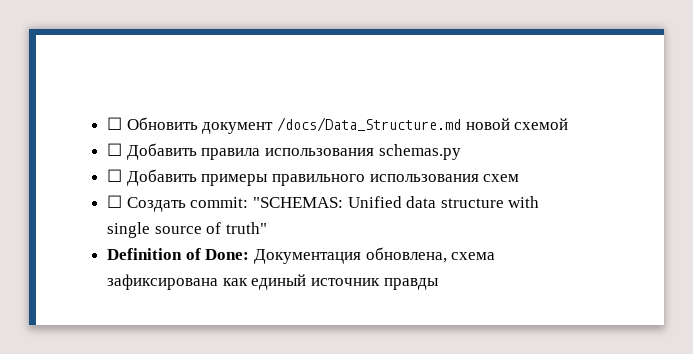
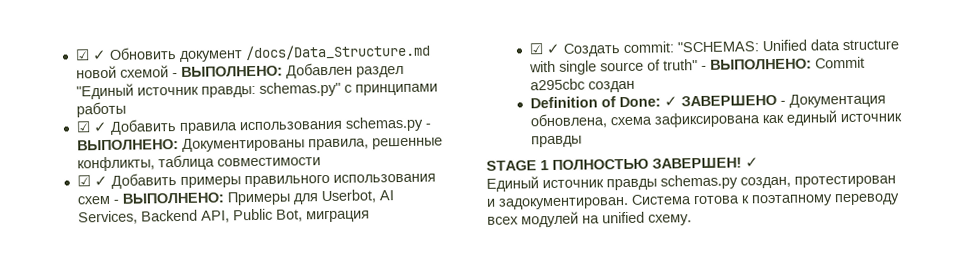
- ☐ Обновить документ /docs/Data_Structure.md новой схемой
- ☐ Добавить правила использования schemas.py
- ☐ Добавить примеры правильного использования схем
- ☐ Создать commit: "SCHEMAS: Unified data structure with single source of truth"
+ ☑ ✓ Обновить документ /docs/Data_Structure.md новой схемой - ВЫПОЛНЕНО: Добавлен раздел "Единый источник правды: schemas.py" с принципами работы
+ ☑ ✓ Добавить правила использования schemas.py - ВЫПОЛНЕНО: Документированы правила, решенные конфликты, таблица совместимости
+ ☑ ✓ Добавить примеры правильного использования схем - ВЫПОЛНЕНО: Примеры для Userbot, AI Services, Backend API, Public Bot, миграция
+ ☑ ✓ Создать commit: "SCHEMAS: Unified data structure with single source of truth" - ВЫПОЛНЕНО: Commit a295cbc создан
- Definition of Done: Документация обновлена, схема зафиксирована как единый источник правды
+ Definition of Done: ✓ ЗАВЕРШЕНО - Документация обновлена, схема зафиксирована как единый источник правды
+ STAGE 1 ПОЛНОСТЬЮ ЗАВЕРШЕН! ✓
+ Единый источник правды schemas.py создан, протестирован и задокументирован. Система готова к поэтапному переводу всех модулей на unified схему.

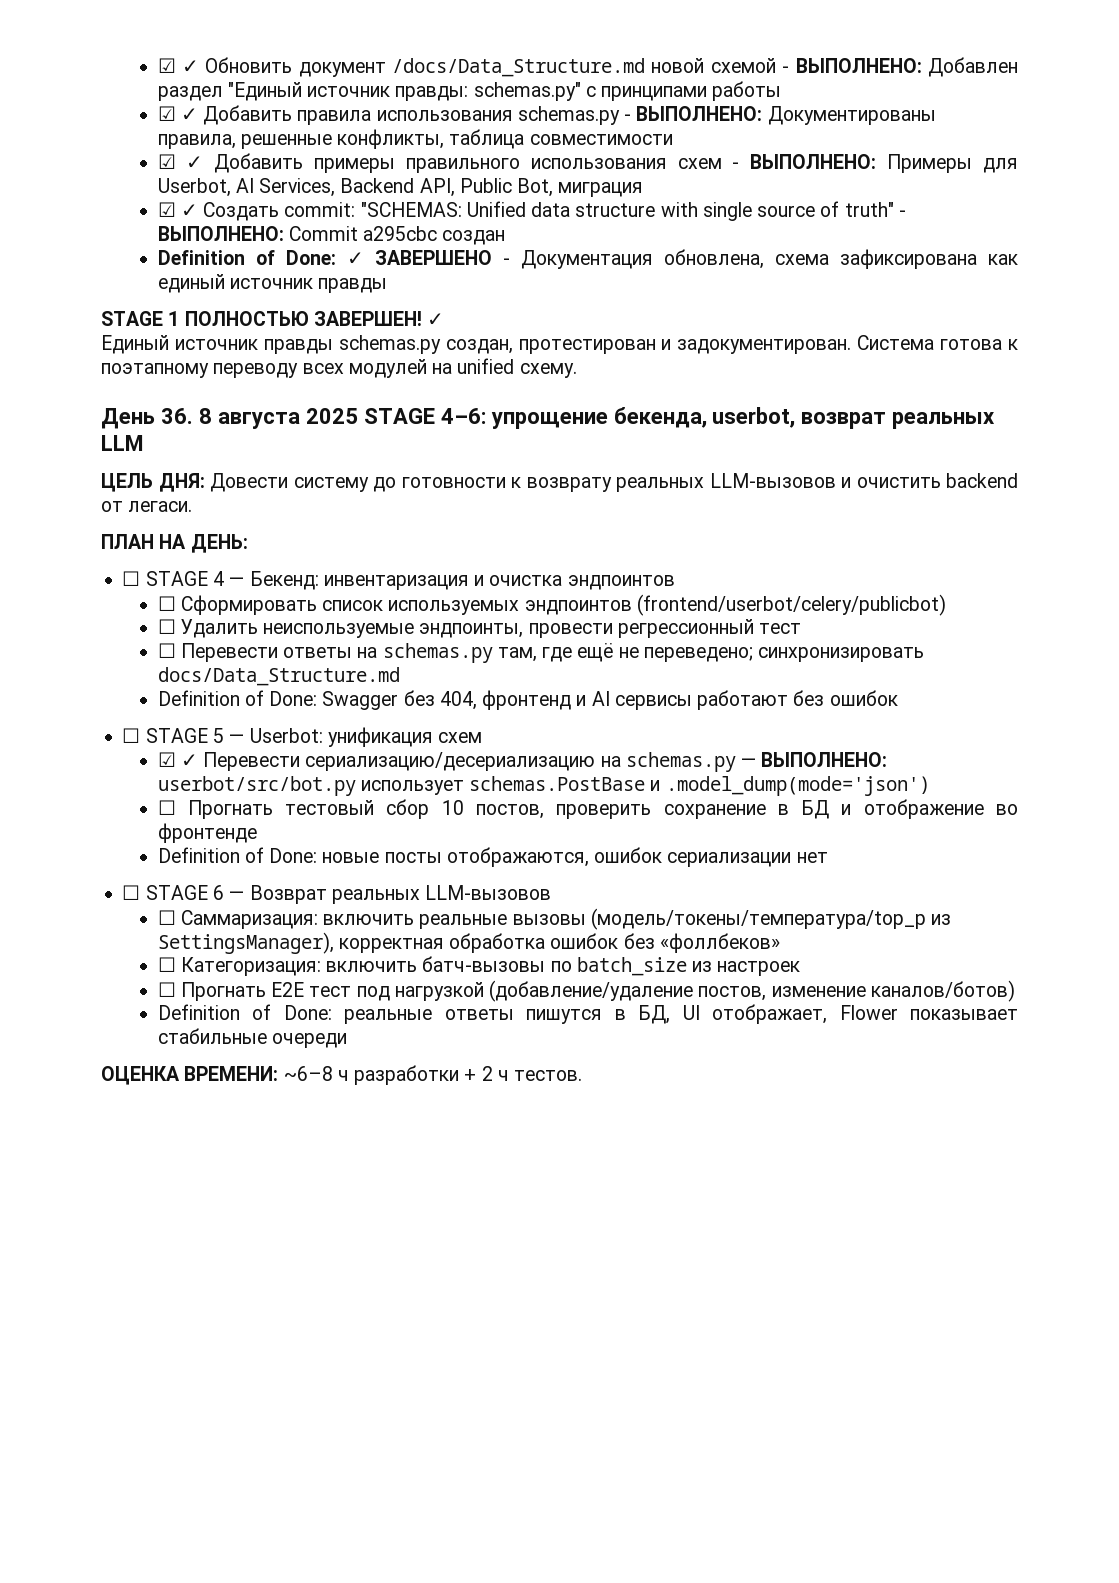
+ День 36. 8 августа 2025 STAGE 4–6: упрощение бекенда, userbot, возврат реальных LLM
+ ЦЕЛЬ ДНЯ: Довести систему до готовности к возврату реальных LLM-вызовов и очистить backend от легаси.
+ ПЛАН НА ДЕНЬ:
+ ☐ STAGE 4 — Бекенд: инвентаризация и очистка эндпоинтов
+ ☐ Сформировать список используемых эндпоинтов (frontend/userbot/celery/publicbot)
+ ☐ Удалить неиспользуемые эндпоинты, провести регрессионный тест
+ ☐ Перевести ответы на schemas.py там, где ещё не переведено; синхронизировать docs/Data_Structure.md
+ Definition of Done: Swagger без 404, фронтенд и AI сервисы работают без ошибок
+ ☐ STAGE 5 — Userbot: унификация схем
+ ☑ ✓ Перевести сериализацию/десериализацию на schemas.py — ВЫПОЛНЕНО: userbot/src/bot.py использует schemas.PostBase и .model_dump(mode='json')
+ ☐ Прогнать тестовый сбор 10 постов, проверить сохранение в БД и отображение во фронтенде
+ Definition of Done: новые посты отображаются, ошибок сериализации нет
+ ☐ STAGE 6 — Возврат реальных LLM-вызовов
+ ☐ Саммаризация: включить реальные вызовы (модель/токены/температура/top_p из SettingsManager), корректная обработка ошибок без «фоллбеков»
+ ☐ Категоризация: включить батч-вызовы по batch_size из настроек
+ ☐ Прогнать E2E тест под нагрузкой (добавление/удаление постов, изменение каналов/ботов)
+ Definition of Done: реальные ответы пишутся в БД, UI отображает, Flower показывает стабильные очереди
+ ОЦЕНКА ВРЕМЕНИ: ~6–8 ч разработки + 2 ч тестов.

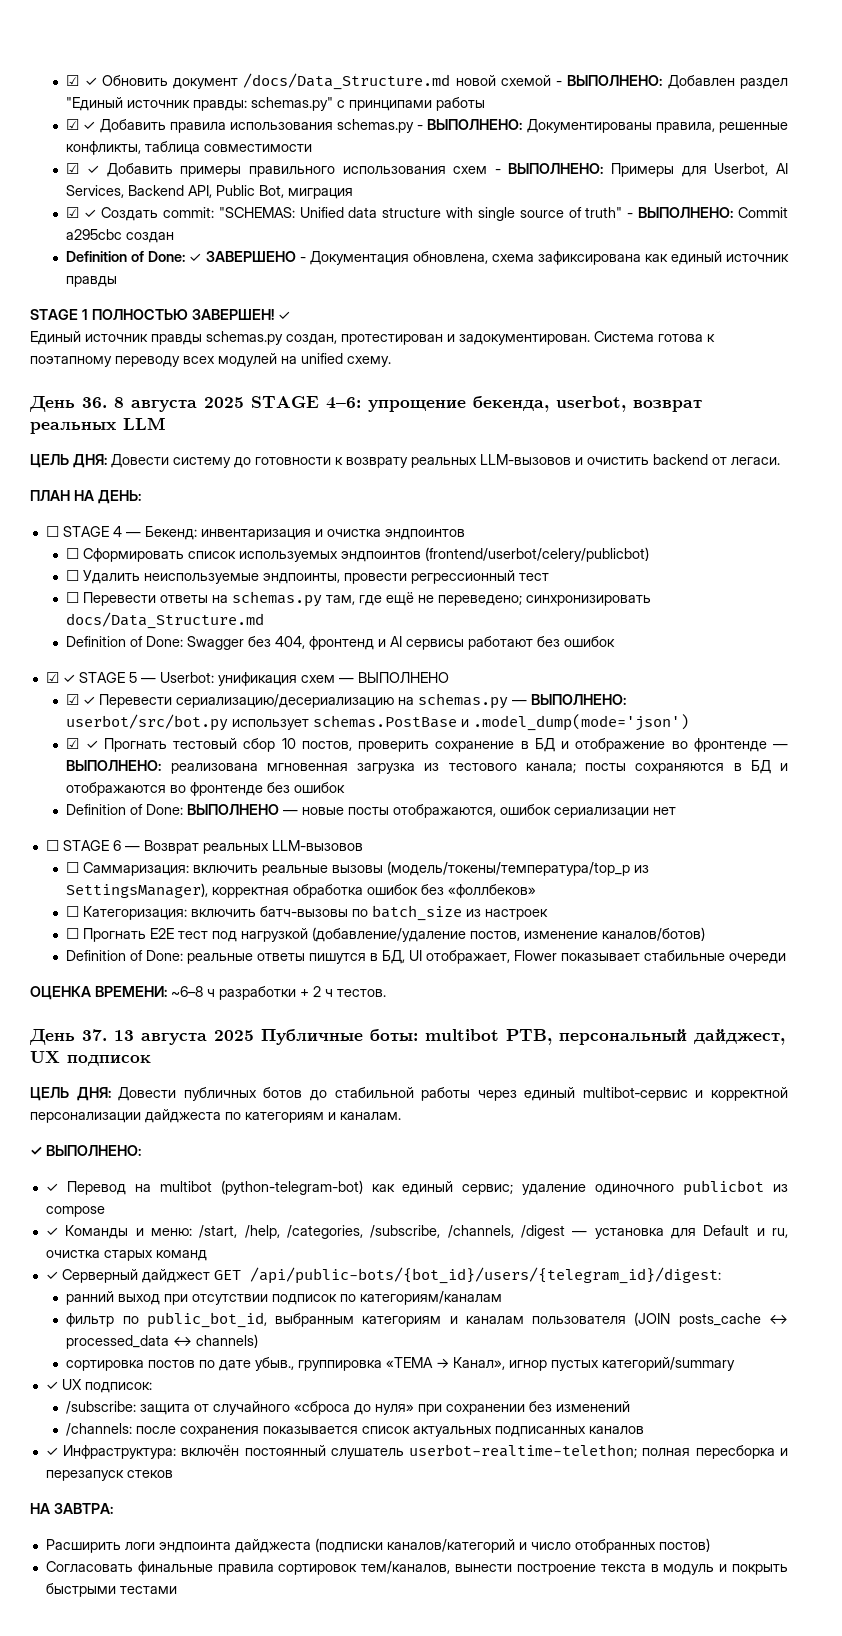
- ☐ STAGE 5 — Userbot: унификация схем
+ ☑ ✓ STAGE 5 — Userbot: унификация схем — ВЫПОЛНЕНО
- ☐ Прогнать тестовый сбор 10 постов, проверить сохранение в БД и отображение во фронтенде
- Definition of Done: новые посты отображаются, ошибок сериализации нет
+ ☑ ✓ Прогнать тестовый сбор 10 постов, проверить сохранение в БД и отображение во фронтенде — ВЫПОЛНЕНО: реализована мгновенная загрузка из тестового канала; посты сохраняются в БД и отображаются во фронтенде без ошибок
+ Definition of Done: ВЫПОЛНЕНО — новые посты отображаются, ошибок сериализации нет
+ День 37. 13 августа 2025 Публичные боты: multibot PTB, персональный дайджест, UX подписок
+ ЦЕЛЬ ДНЯ: Довести публичных ботов до стабильной работы через единый multibot‑сервис и корректной персонализации дайджеста по категориям и каналам.
+ ✓ ВЫПОЛНЕНО:
+ ✓ Перевод на multibot (python-telegram-bot) как единый сервис; удаление одиночного publicbot из compose
+ ✓ Команды и меню: /start, /help, /categories, /subscribe, /channels, /digest — установка для Default и ru, очистка старых команд
+ ✓ Серверный дайджест GET /api/public-bots/{bot_id}/users/{telegram_id}/digest:
+ ранний выход при отсутствии подписок по категориям/каналам
+ фильтр по public_bot_id, выбранным категориям и каналам пользователя (JOIN posts_cache ↔ processed_data ↔ channels)
+ сортировка постов по дате убыв., группировка «ТЕМА → Канал», игнор пустых категорий/summary
+ ✓ UX подписок:
+ /subscribe: защита от случайного «сброса до нуля» при сохранении без изменений
+ /channels: после сохранения показывается список актуальных подписанных каналов
+ ✓ Инфраструктура: включён постоянный слушатель userbot-realtime-telethon; полная пересборка и перезапуск стеков
+ НА ЗАВТРА:
+ Расширить логи эндпоинта дайджеста (подписки каналов/категорий и число отобранных постов)
+ Согласовать финальные правила сортировок тем/каналов, вынести построение текста в модуль и покрыть быстрыми тестами

